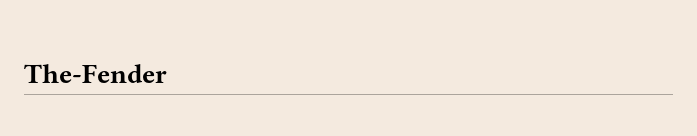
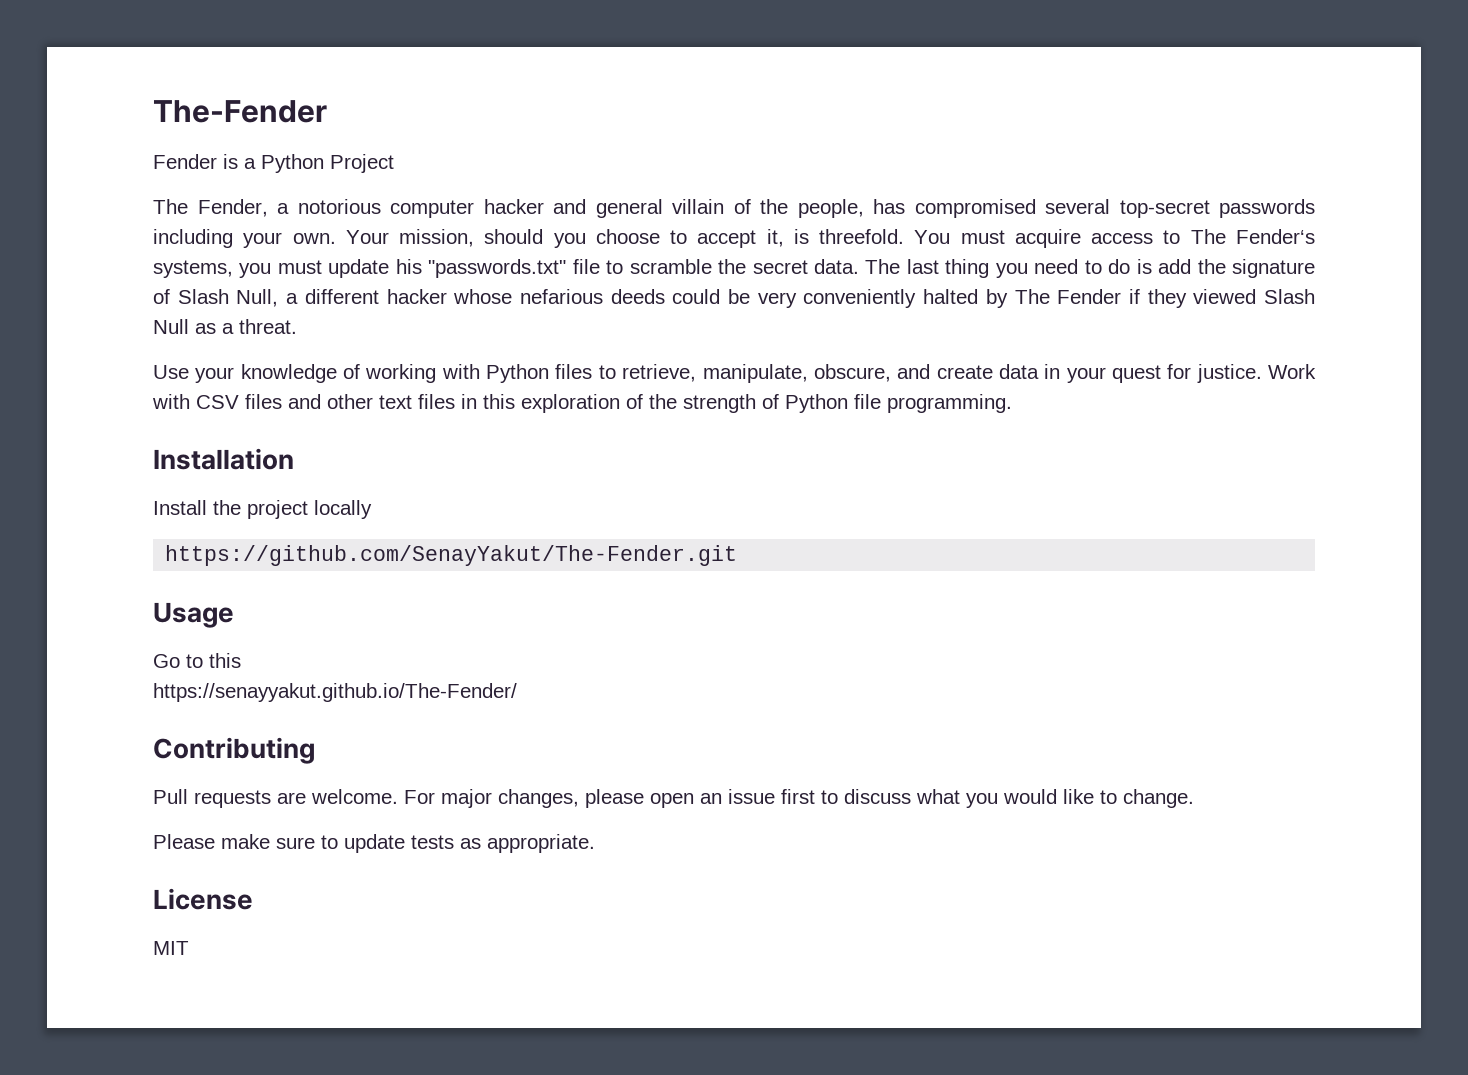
+ Fender is a Python Project
+ The Fender, a notorious computer hacker and general villain of the people, has compromised several top-secret passwords including your own. Your mission, should you choose to accept it, is threefold. You must acquire access to The Fender‘s systems, you must update his "passwords.txt" file to scramble the secret data. The last thing you need to do is add the signature of Slash Null, a different hacker whose nefarious deeds could be very conveniently halted by The Fender if they viewed Slash Null as a threat.
+ Use your knowledge of working with Python files to retrieve, manipulate, obscure, and create data in your quest for justice. Work with CSV files and other text files in this exploration of the strength of Python file programming.
+ Installation
+ Install the project locally
+ https://github.com/SenayYakut/The-Fender.git
+ Usage
+ Go to this
+ https://senayyakut.github.io/The-Fender/
+ Contributing
+ Pull requests are welcome. For major changes, please open an issue first to discuss what you would like to change.
+ Please make sure to update tests as appropriate.
+ License
+ MIT

